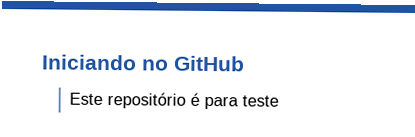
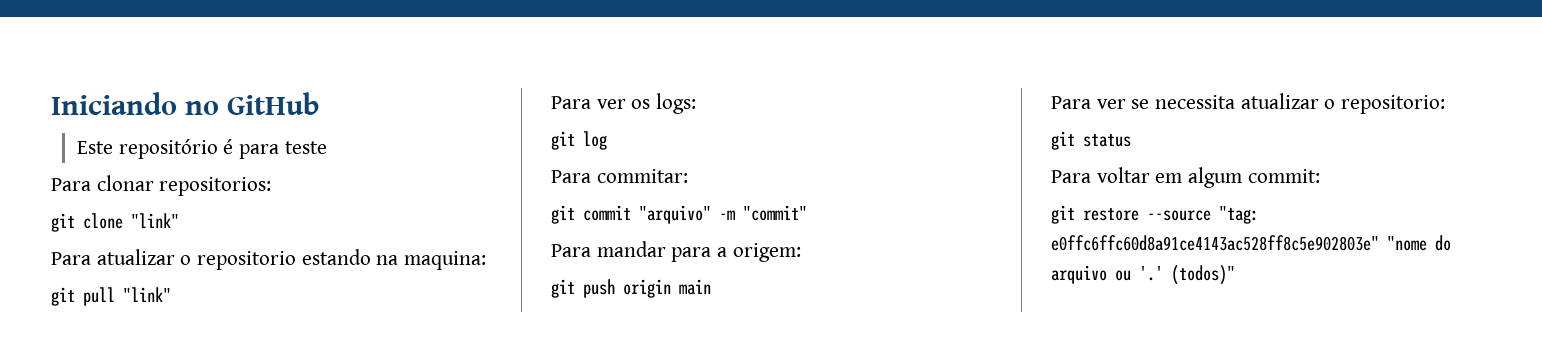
+ Para clonar repositorios:
+ git clone "link"
+ Para atualizar o repositorio estando na maquina:
+ git pull "link"
+ Para ver os logs:
+ git log
+ Para commitar:
+ git commit "arquivo" -m "commit"
+ Para mandar para a origem:
+ git push origin main
+ Para ver se necessita atualizar o repositorio:
+ git status
+ Para voltar em algum commit:
+ git restore --source "tag: e0ffc6ffc60d8a91ce4143ac528ff8c5e902803e" "nome do arquivo ou '.' (todos)"

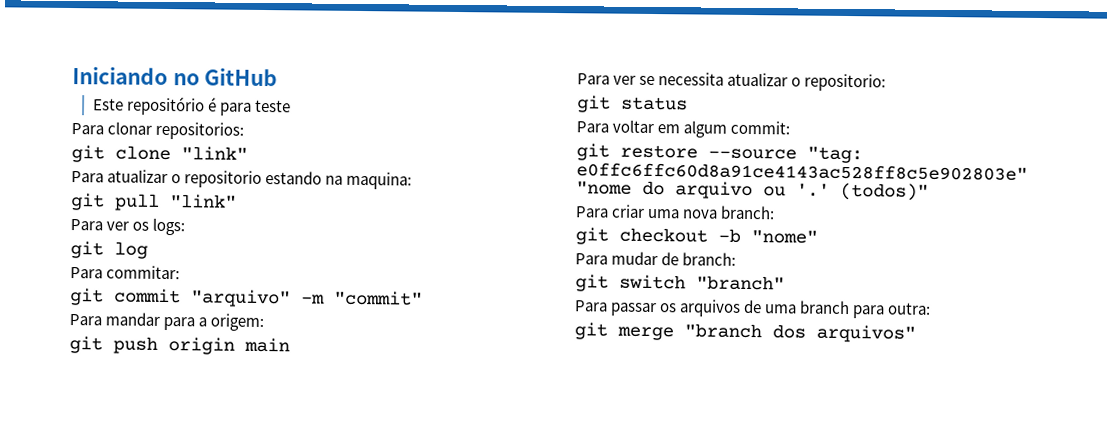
+ Para criar uma nova branch:
+ git checkout -b "nome"
+ Para mudar de branch:
+ git switch "branch"
+ Para passar os arquivos de uma branch para outra:
+ git merge "branch dos arquivos"

